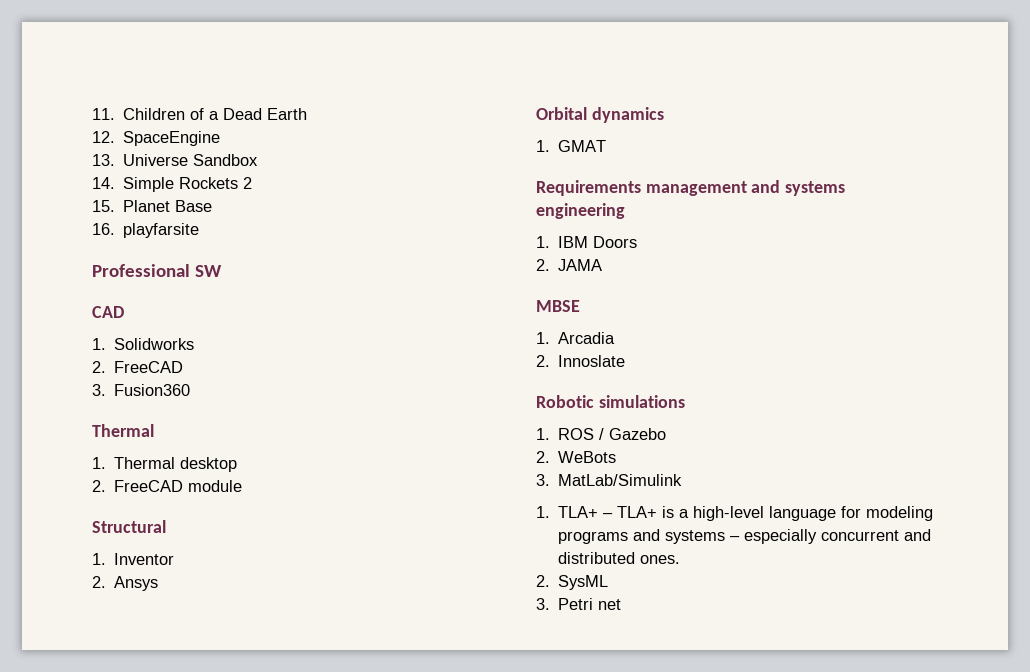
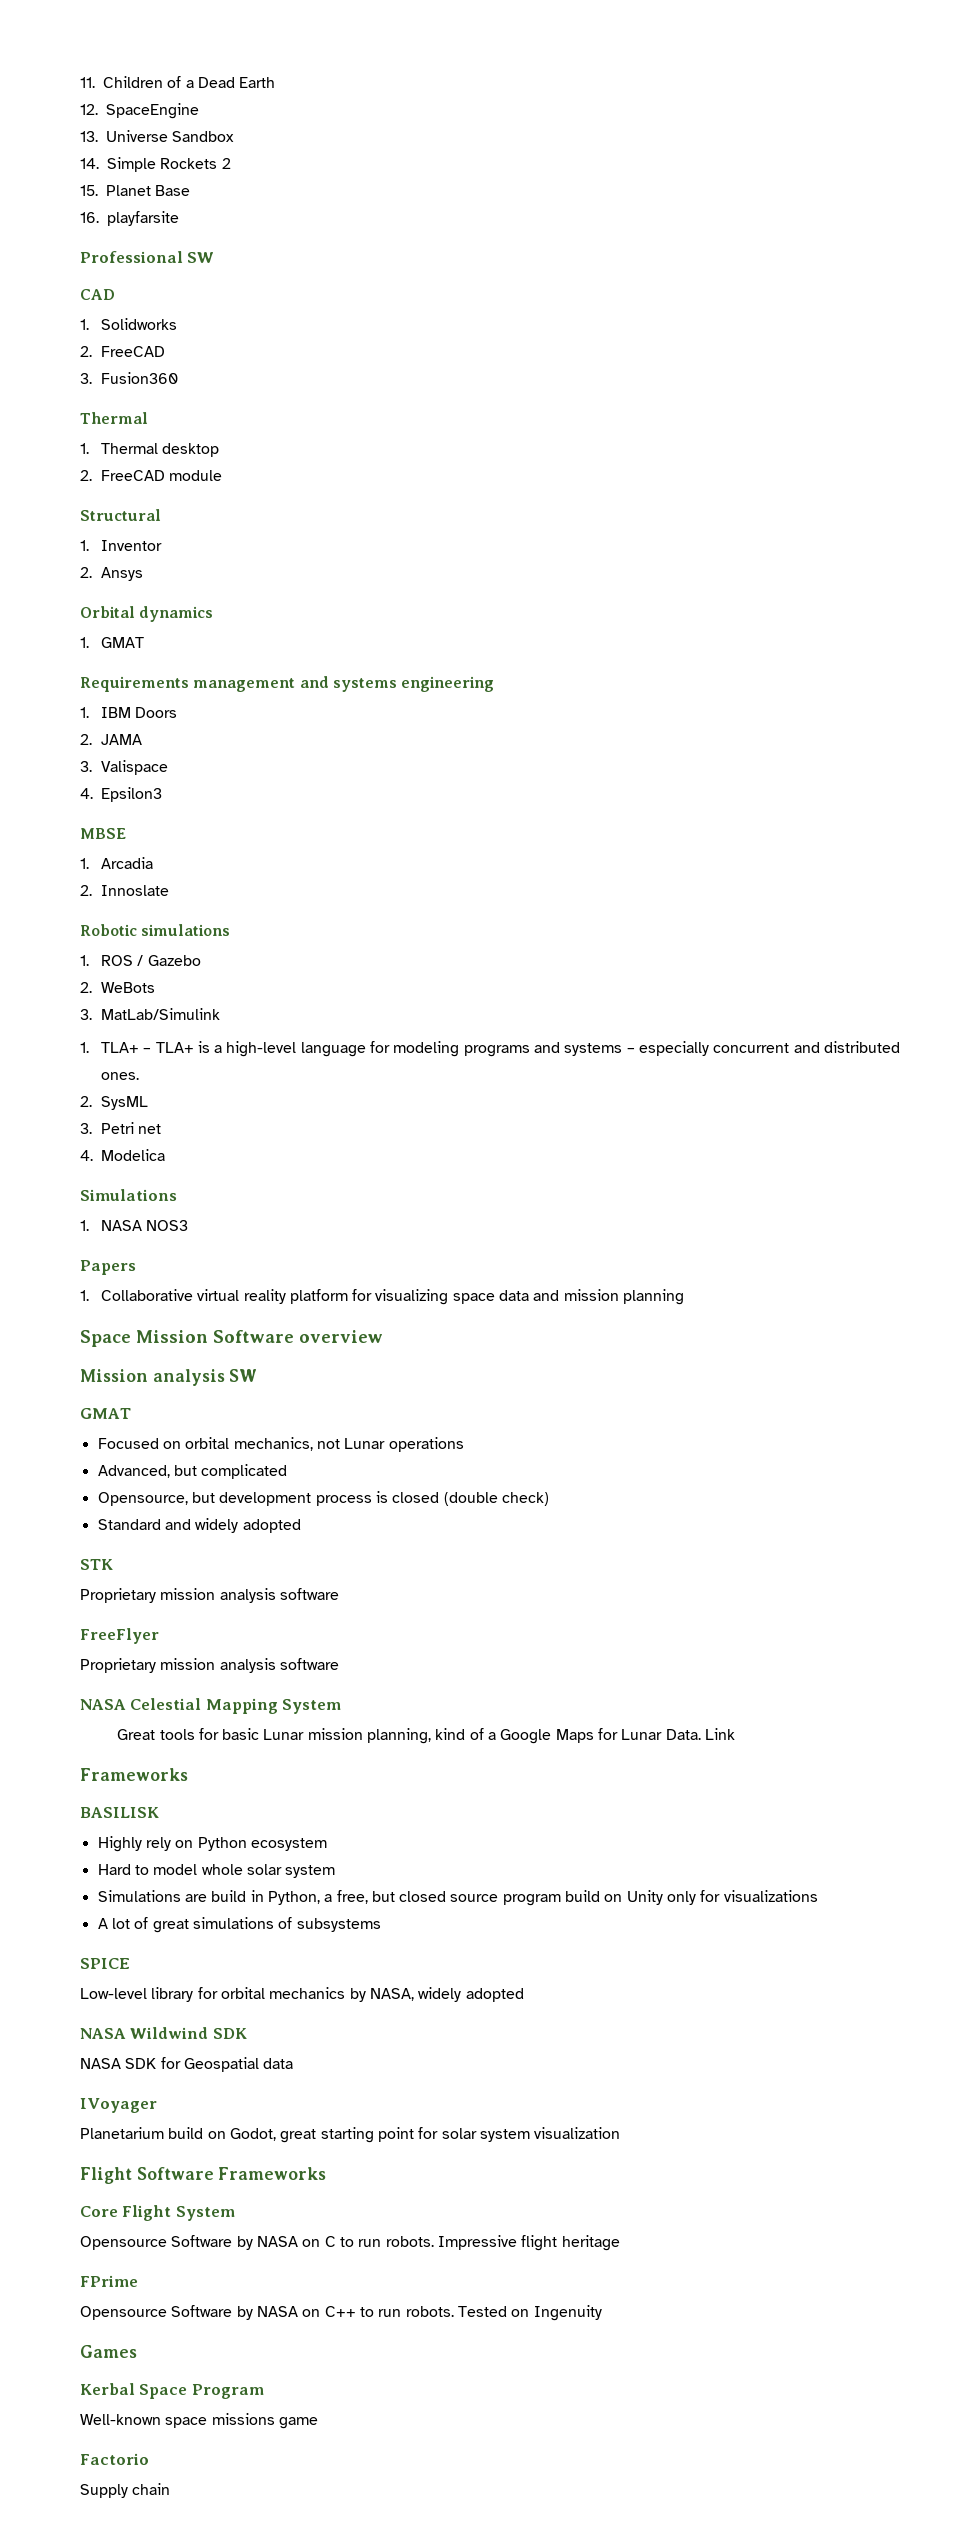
+ 3. Valispace
+ 4. Epsilon3
+ 4. Modelica
+ Simulations
+ 1. NASA NOS3
+ Papers
+ 1. Collaborative virtual reality platform for visualizing space data and mission planning
+ Space Mission Software overview
+ Mission analysis SW
+ GMAT
+ Focused on orbital mechanics, not Lunar operations
+ Advanced, but complicated
+ Opensource, but development process is closed (double check)
+ Standard and widely adopted
+ STK
+ Proprietary mission analysis software
+ FreeFlyer
+ Proprietary mission analysis software
+ NASA Celestial Mapping System
+ Great tools for basic Lunar mission planning, kind of a Google Maps for Lunar Data. Link
+ Frameworks
+ BASILISK
+ Highly rely on Python ecosystem
+ Hard to model whole solar system
+ Simulations are build in Python, a free, but closed source program build on Unity only for visualizations
+ A lot of great simulations of subsystems
+ SPICE
+ Low-level library for orbital mechanics by NASA, widely adopted
+ NASA Wildwind SDK
+ NASA SDK for Geospatial data
+ IVoyager
+ Planetarium build on Godot, great starting point for solar system visualization
+ Flight Software Frameworks
+ Core Flight System
+ Opensource Software by NASA on C to run robots. Impressive flight heritage
+ FPrime
+ Opensource Software by NASA on C++ to run robots. Tested on Ingenuity
+ Games
+ Kerbal Space Program
+ Well-known space missions game
+ Factorio
+ Supply chain

